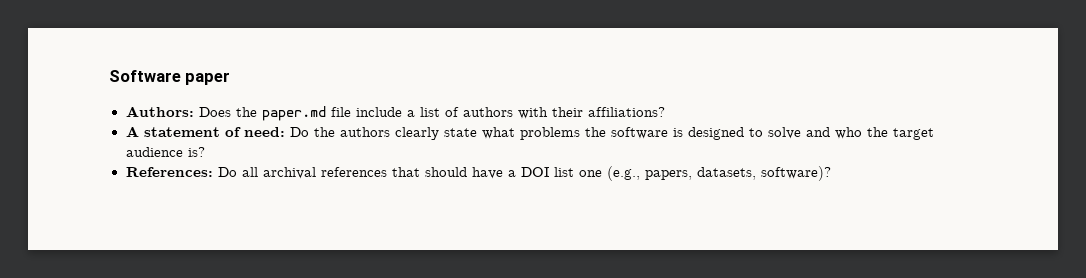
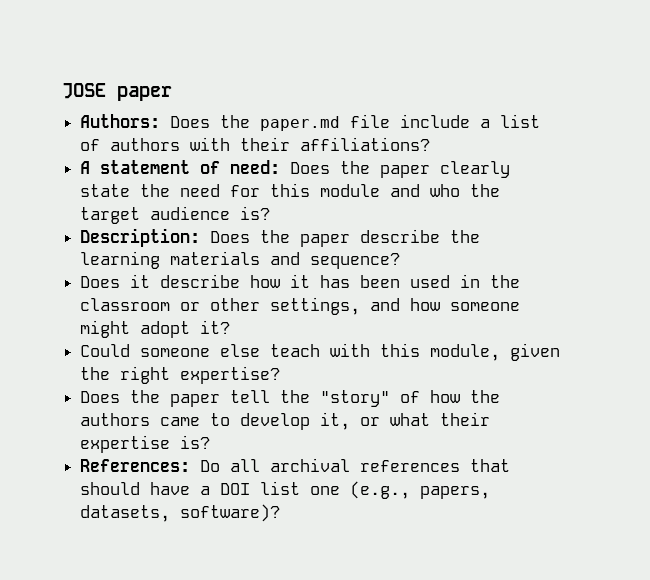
- Software paper
+ JOSE paper
- A statement of need: Do the authors clearly state what problems the software is designed to solve and who the target audience is?
+ A statement of need: Does the paper clearly state the need for this module and who the target audience is?
+ Description: Does the paper describe the learning materials and sequence?
+ Does it describe how it has been used in the classroom or other settings, and how someone might adopt it?
+ Could someone else teach with this module, given the right expertise?
+ Does the paper tell the "story" of how the authors came to develop it, or what their expertise is?

